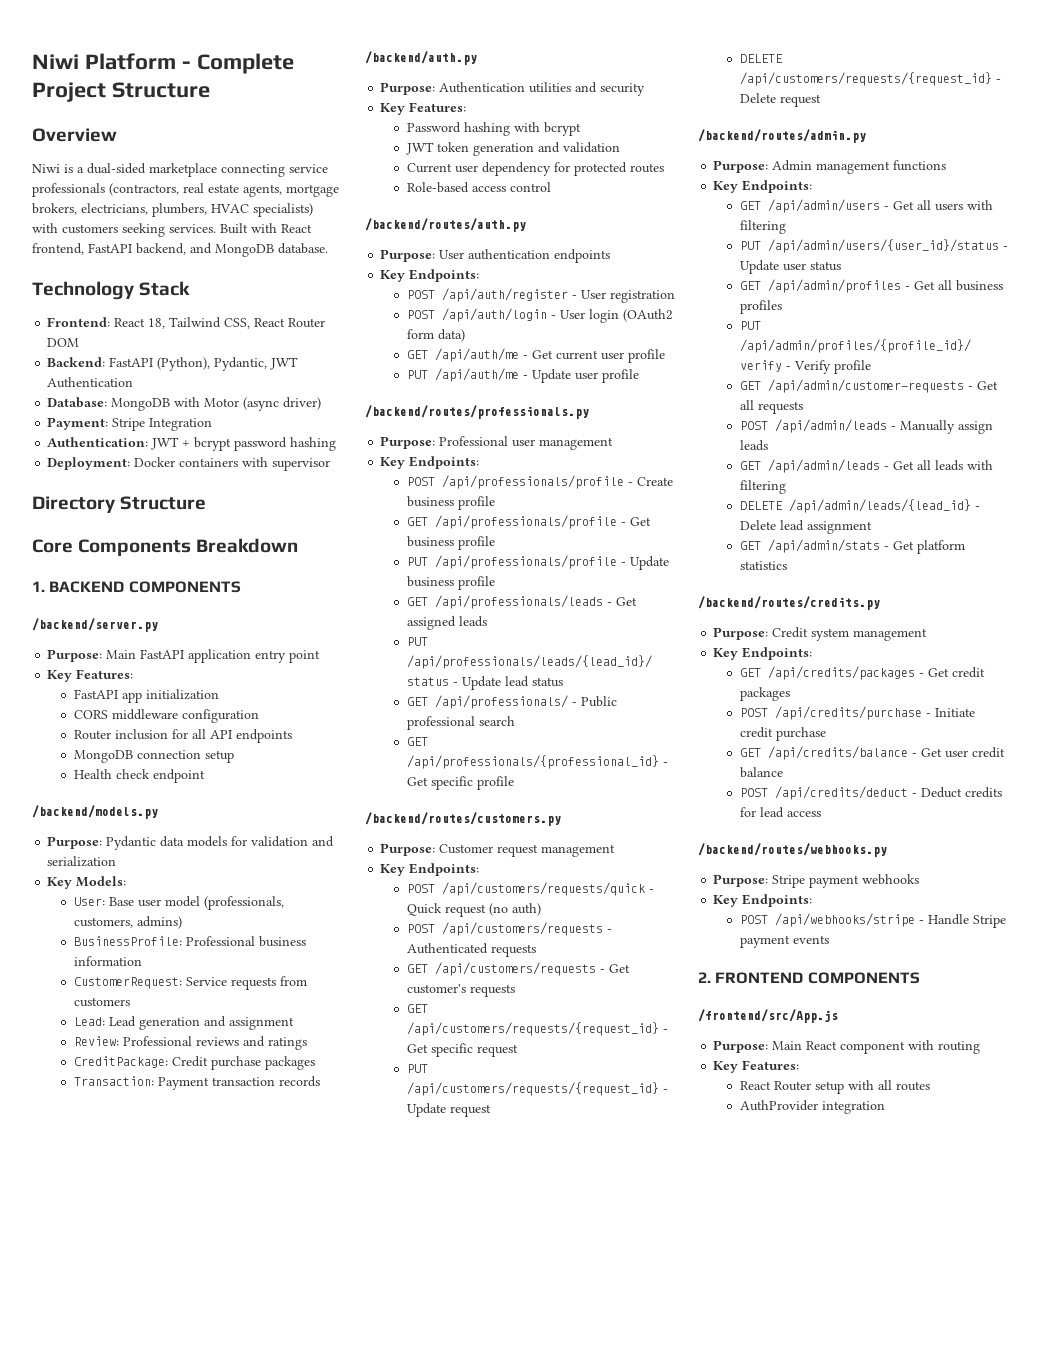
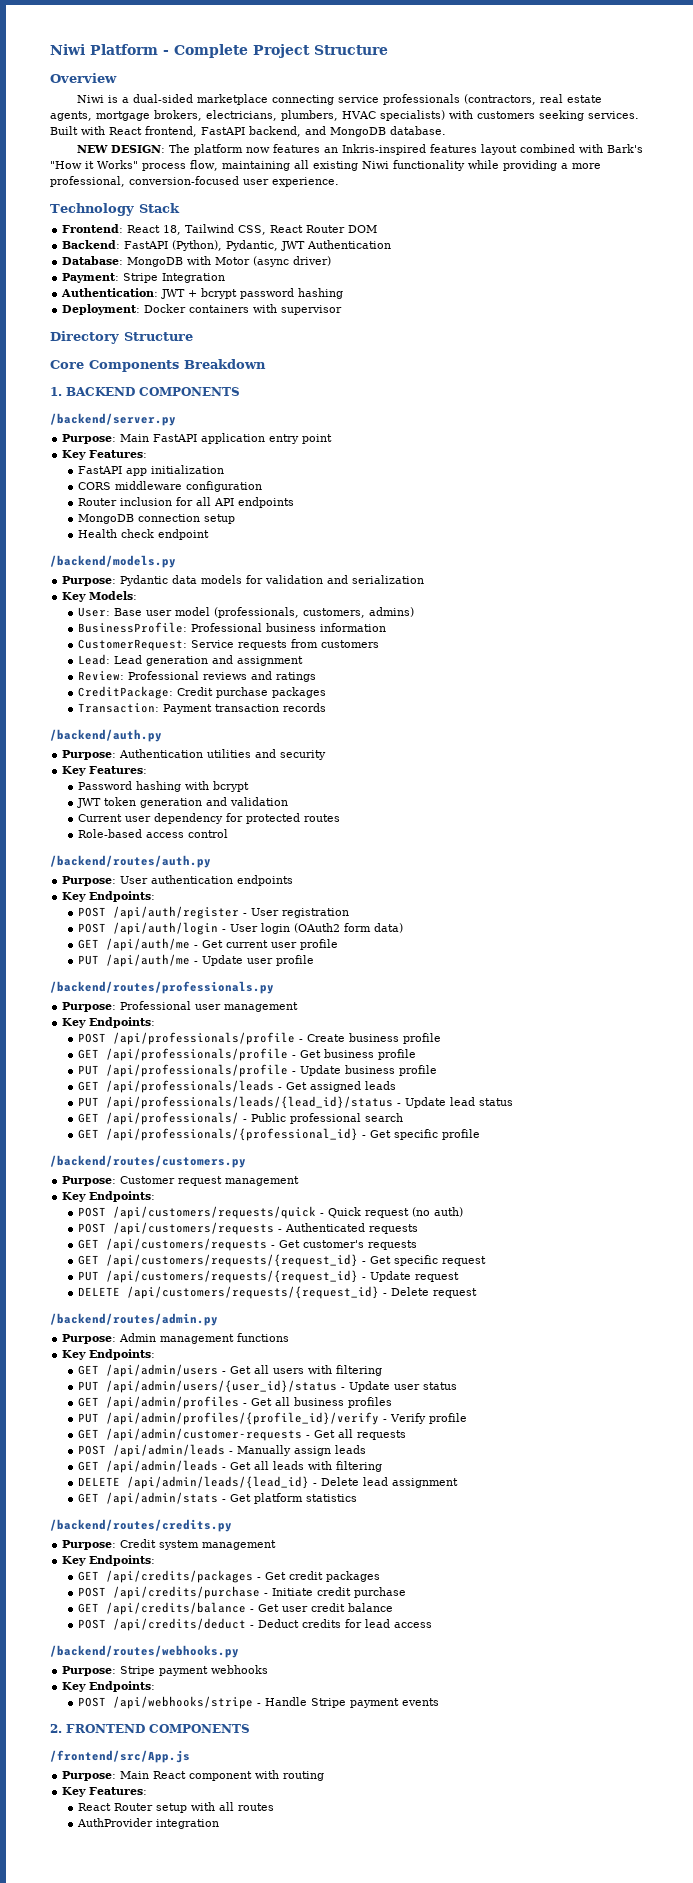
+ NEW DESIGN: The platform now features an Inkris-inspired features layout combined with Bark's "How it Works" process flow, maintaining all existing Niwi functionality while providing a more professional, conversion-focused user experience.

